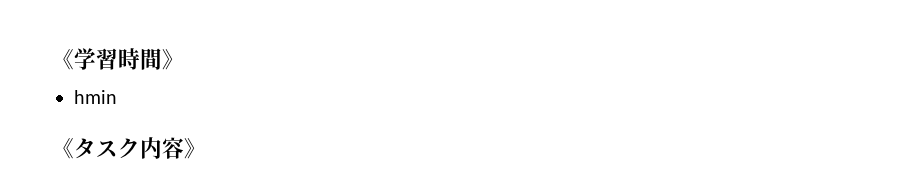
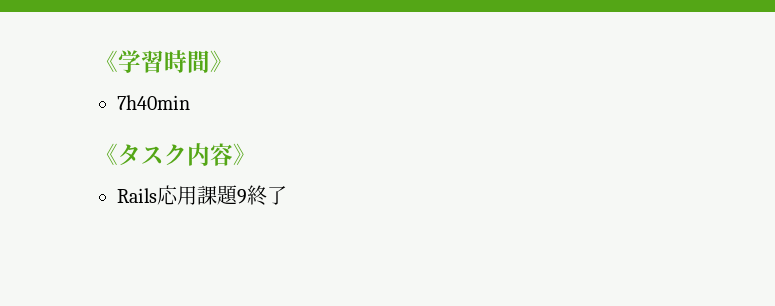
- hmin
+ 7h40min
+ Rails応用課題9終了

